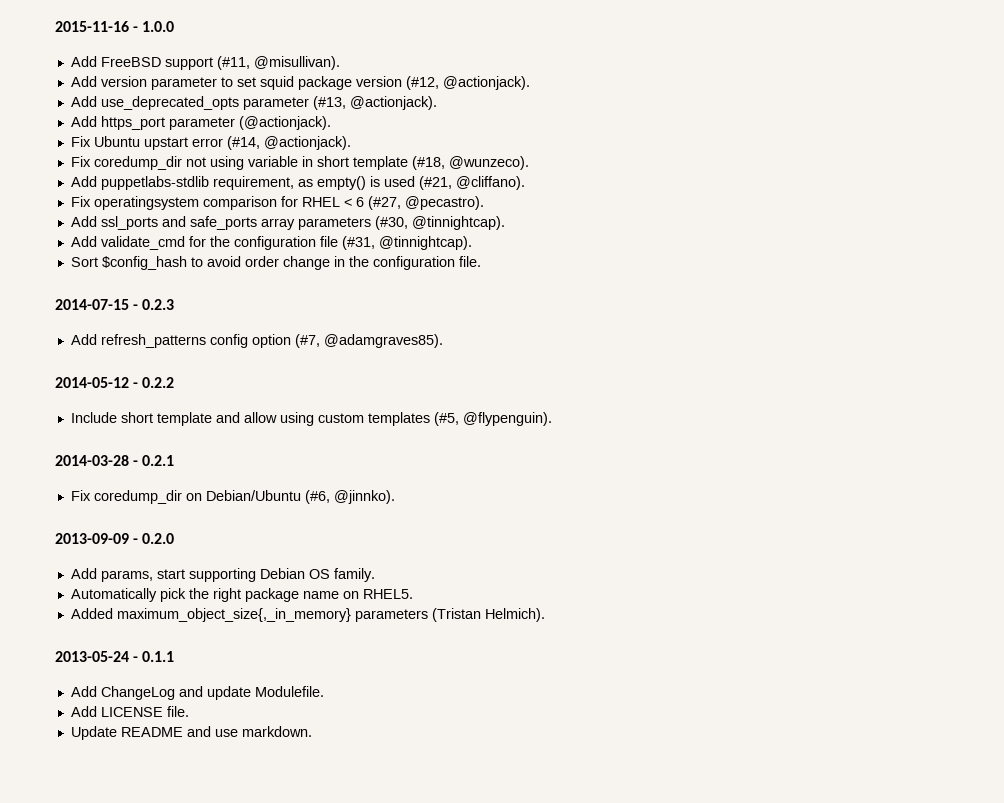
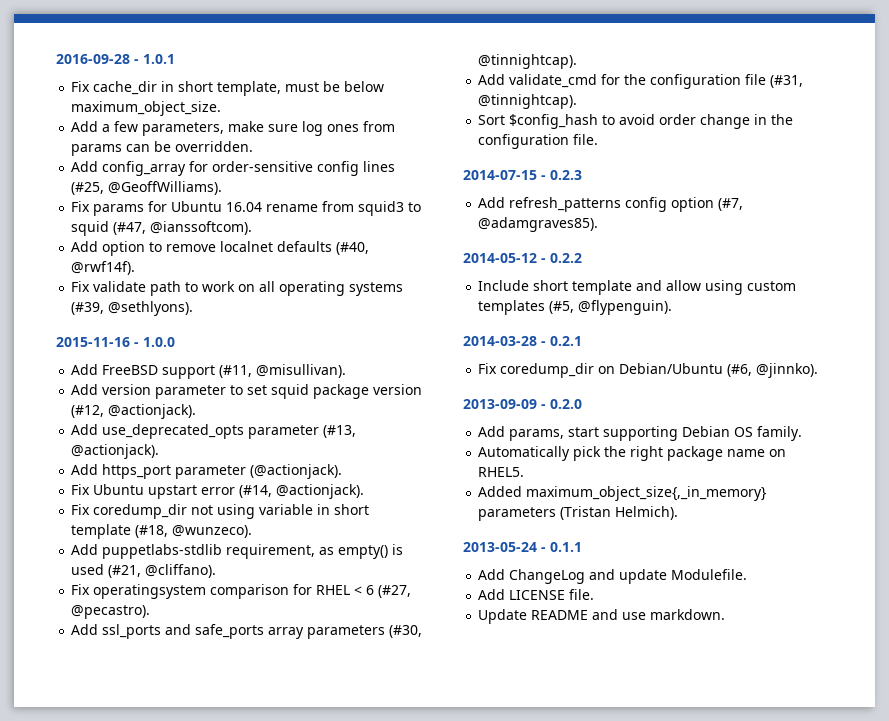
+ 2016-09-28 - 1.0.1
+ Fix cache_dir in short template, must be below maximum_object_size.
+ Add a few parameters, make sure log ones from params can be overridden.
+ Add config_array for order-sensitive config lines (#25, @GeoffWilliams).
+ Fix params for Ubuntu 16.04 rename from squid3 to squid (#47, @ianssoftcom).
+ Add option to remove localnet defaults (#40, @rwf14f).
+ Fix validate path to work on all operating systems (#39, @sethlyons).

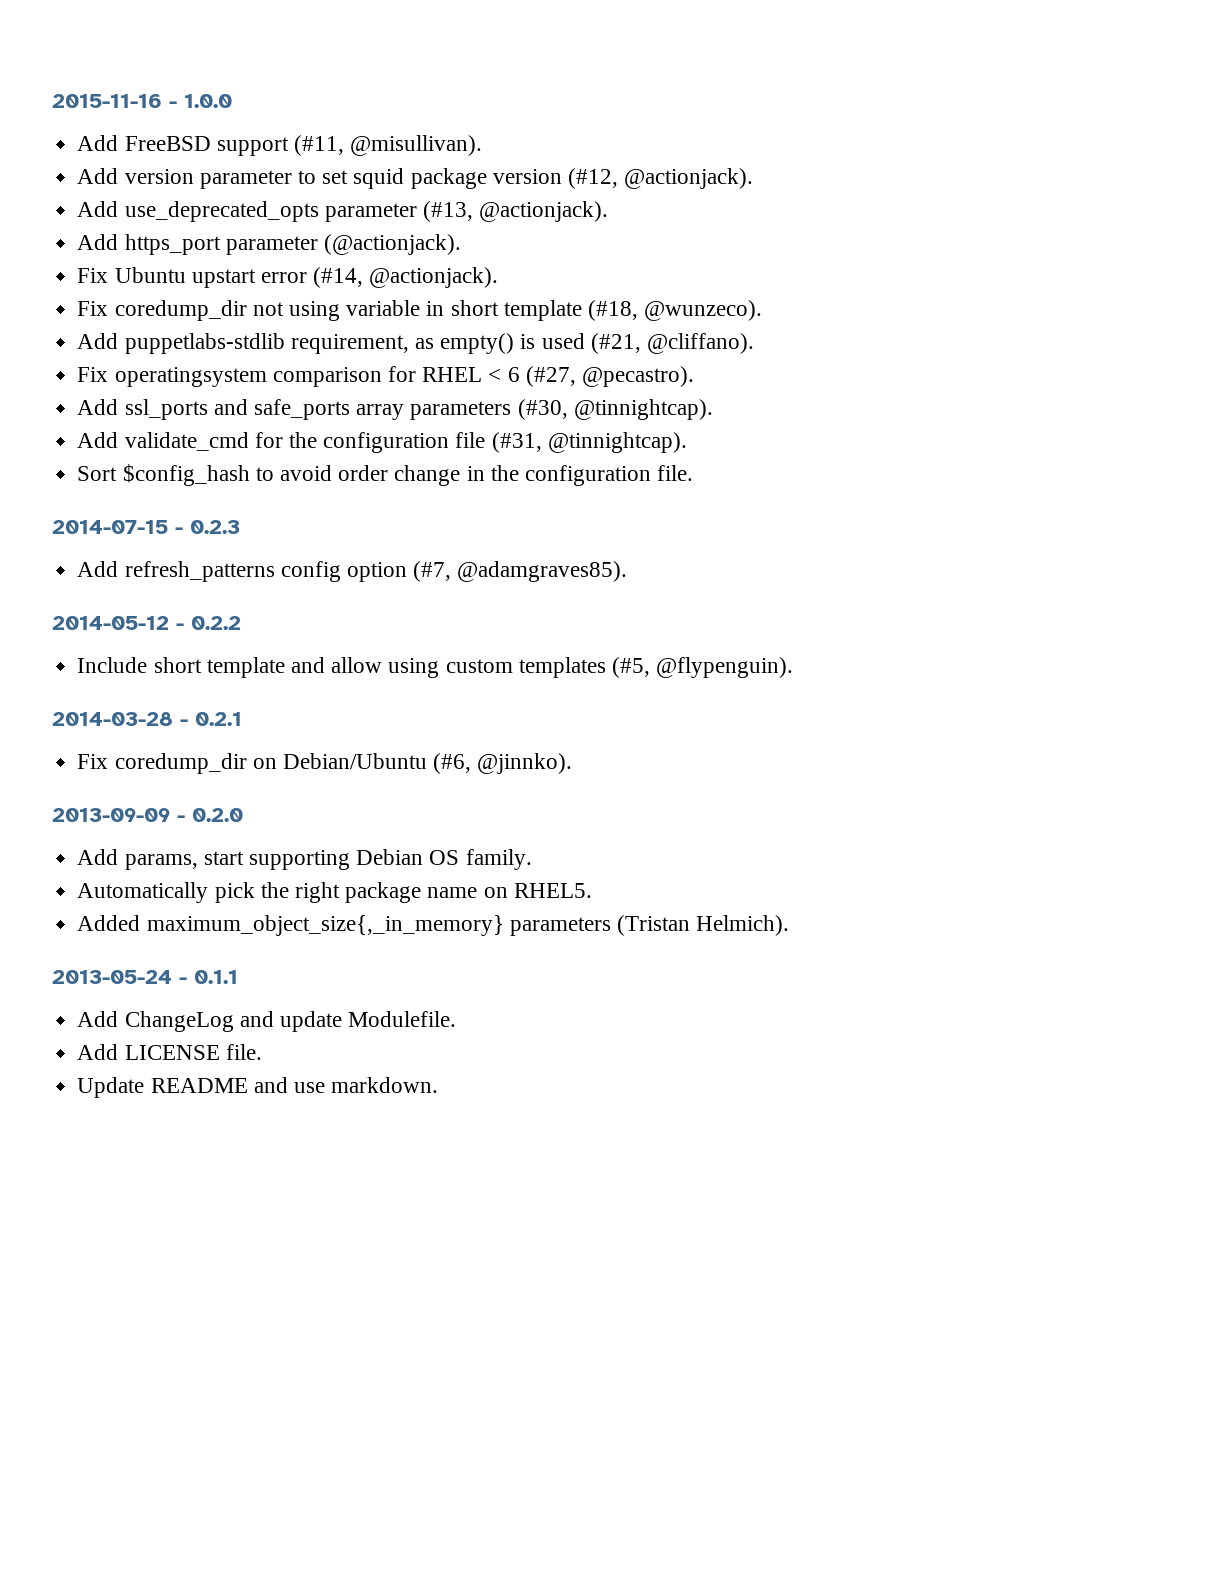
- 2016-09-28 - 1.0.1
- Fix cache_dir in short template, must be below maximum_object_size.
- Add a few parameters, make sure log ones from params can be overridden.
- Add config_array for order-sensitive config lines (#25, @GeoffWilliams).
- Fix params for Ubuntu 16.04 rename from squid3 to squid (#47, @ianssoftcom).
- Add option to remove localnet defaults (#40, @rwf14f).
- Fix validate path to work on all operating systems (#39, @sethlyons).

